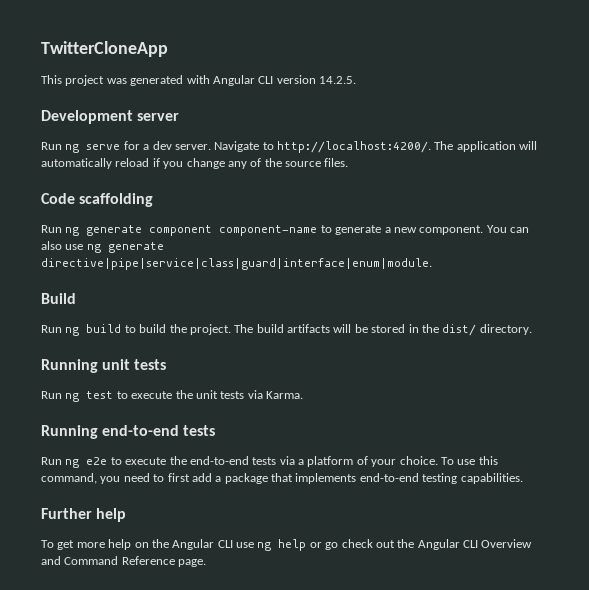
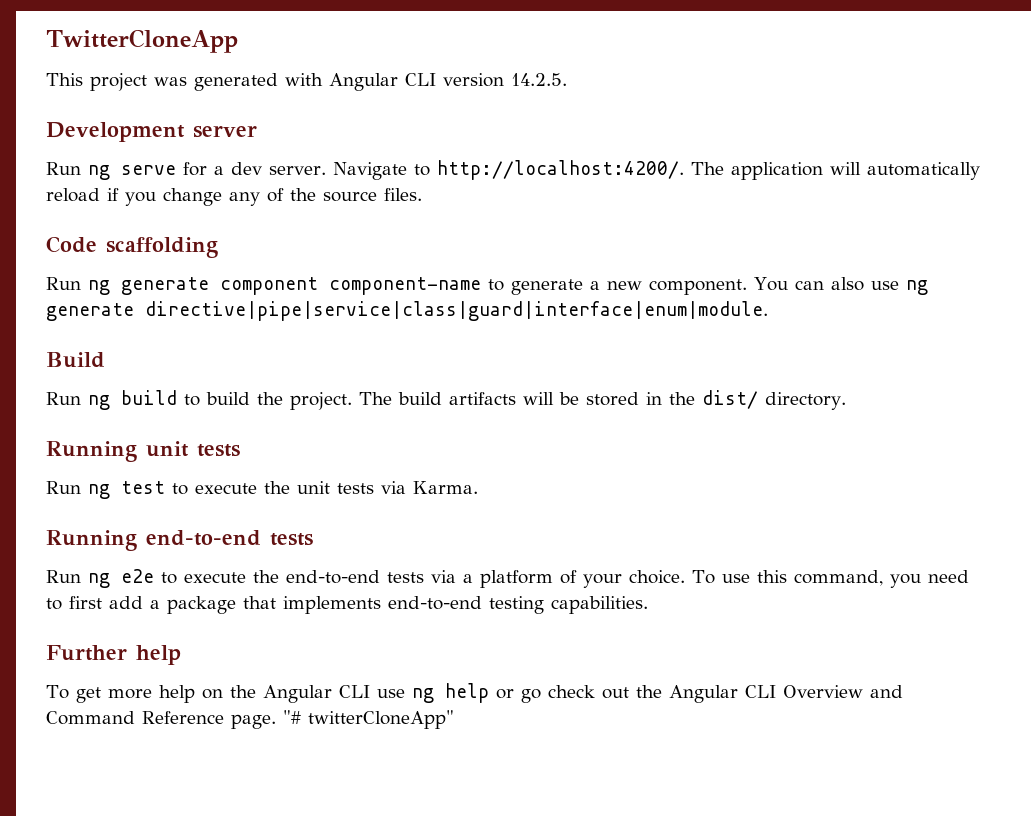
+ "# twitterCloneApp"

